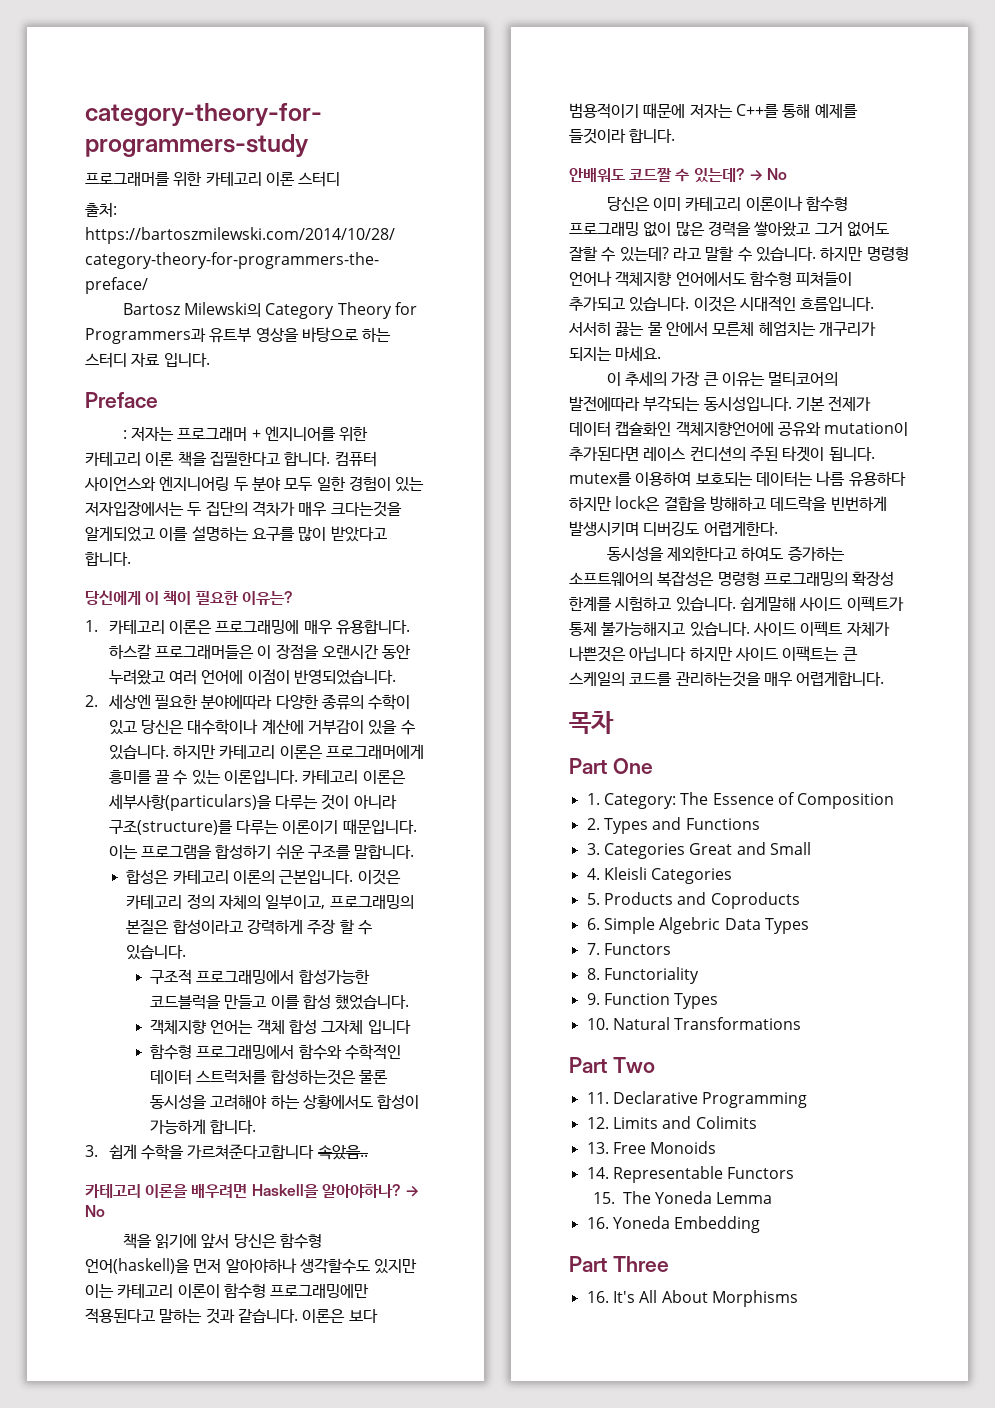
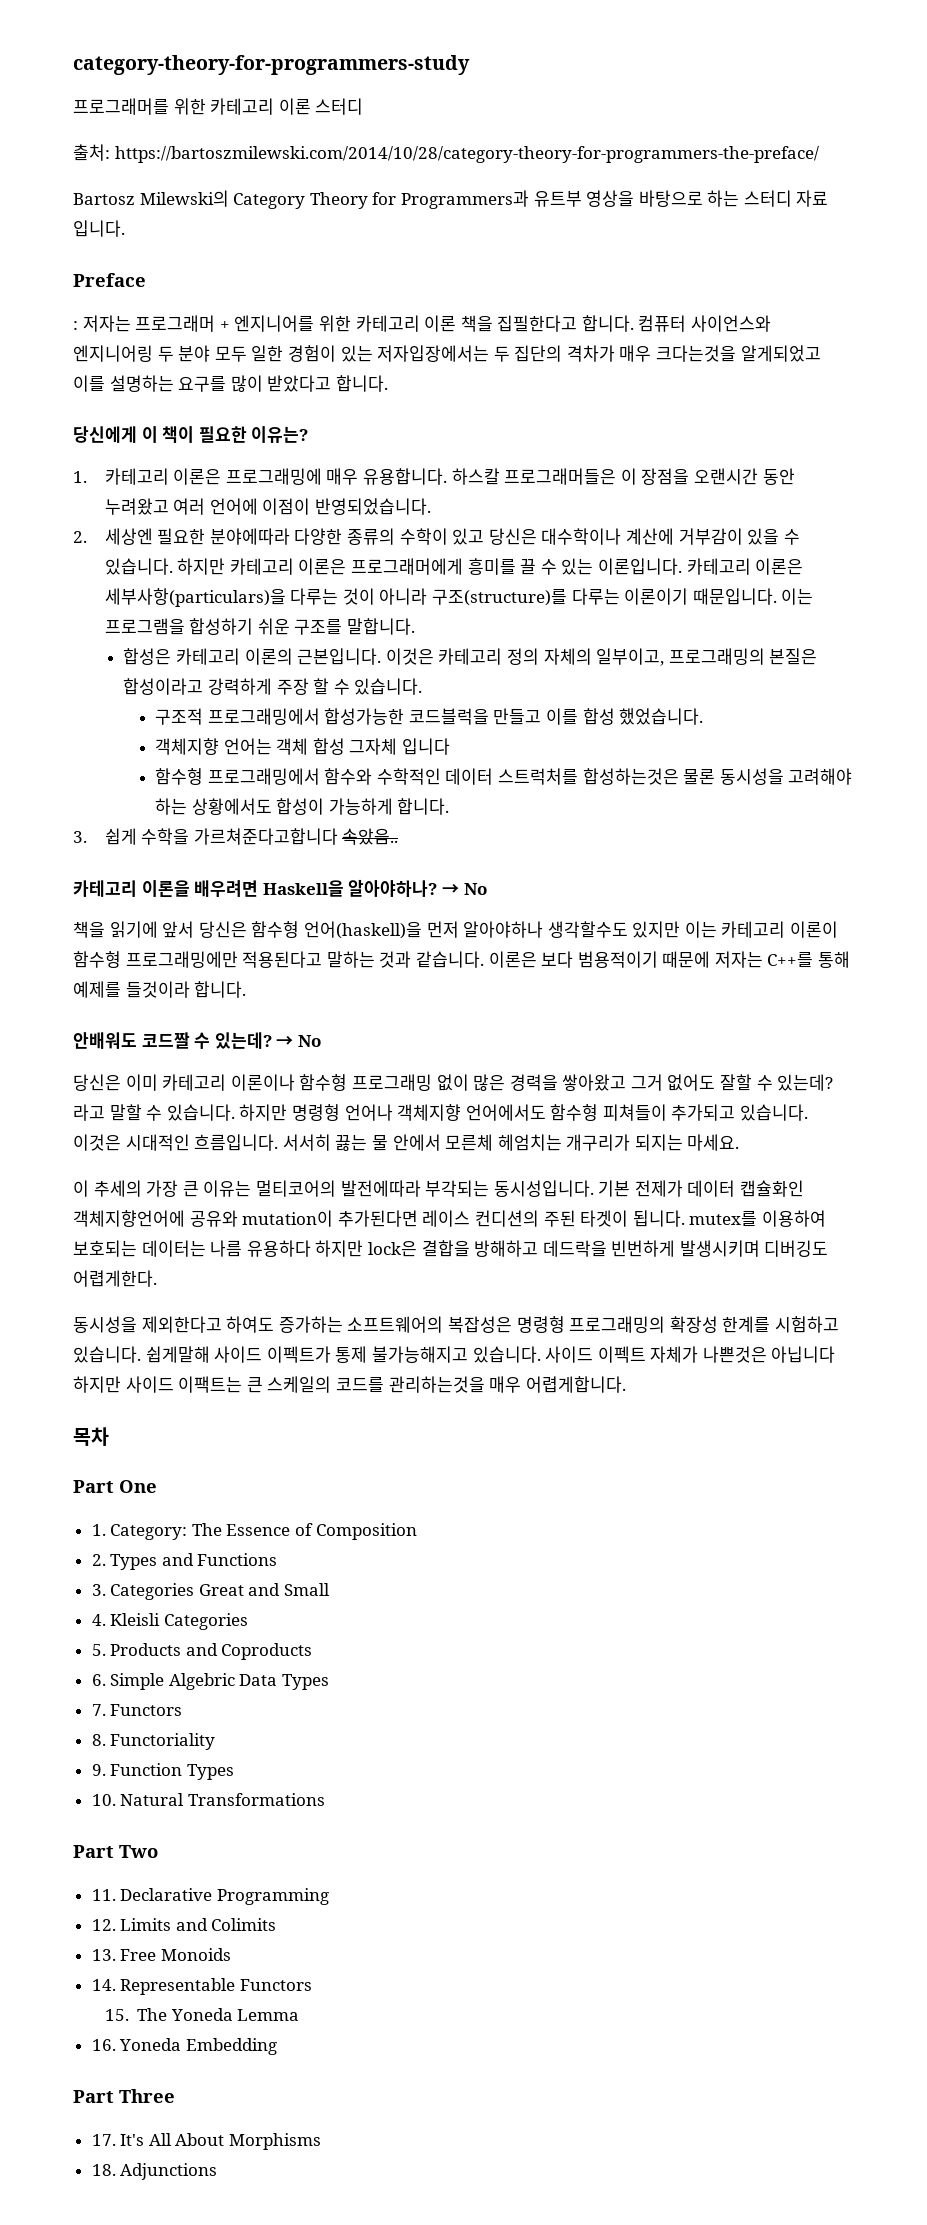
- 16. It's All About Morphisms
+ 17. It's All About Morphisms
+ 18. Adjunctions

